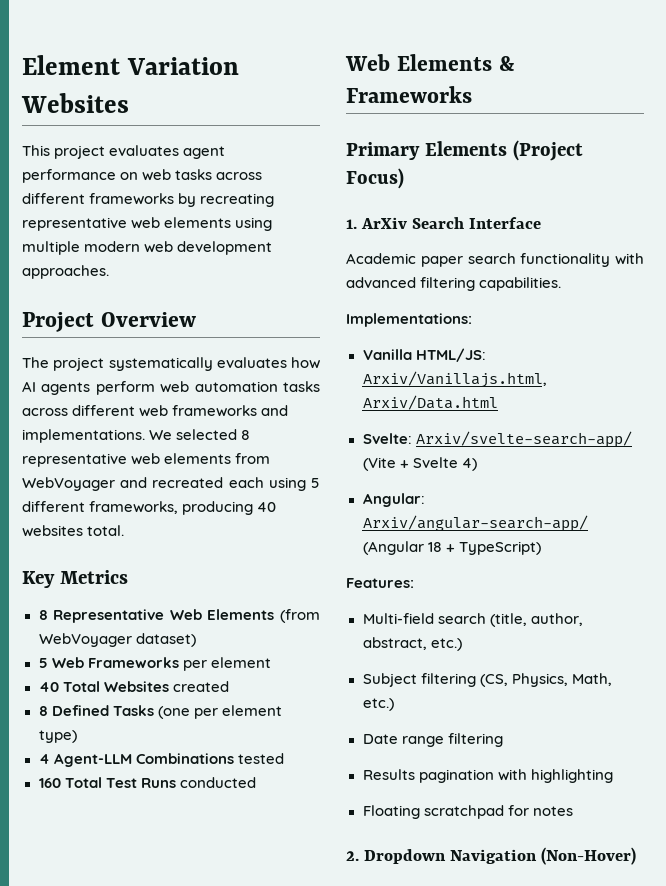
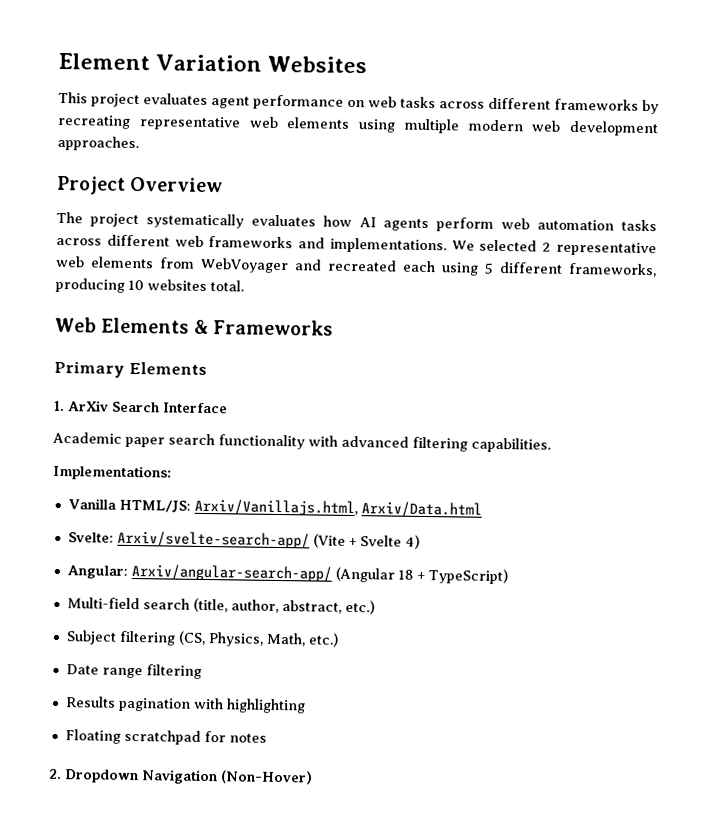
- We selected 8 representative web elements from WebVoyager and recreated each using 5 different frameworks, producing 40 websites total.
+ We selected 2 representative web elements from WebVoyager and recreated each using 5 different frameworks, producing 10 websites total.
- Key Metrics
- 8 Representative Web Elements (from WebVoyager dataset)
- 5 Web Frameworks per element
- 40 Total Websites created
- 8 Defined Tasks (one per element type)
- 4 Agent-LLM Combinations tested
- 160 Total Test Runs conducted
- Primary Elements (Project Focus)
+ Primary Elements
- Features:

